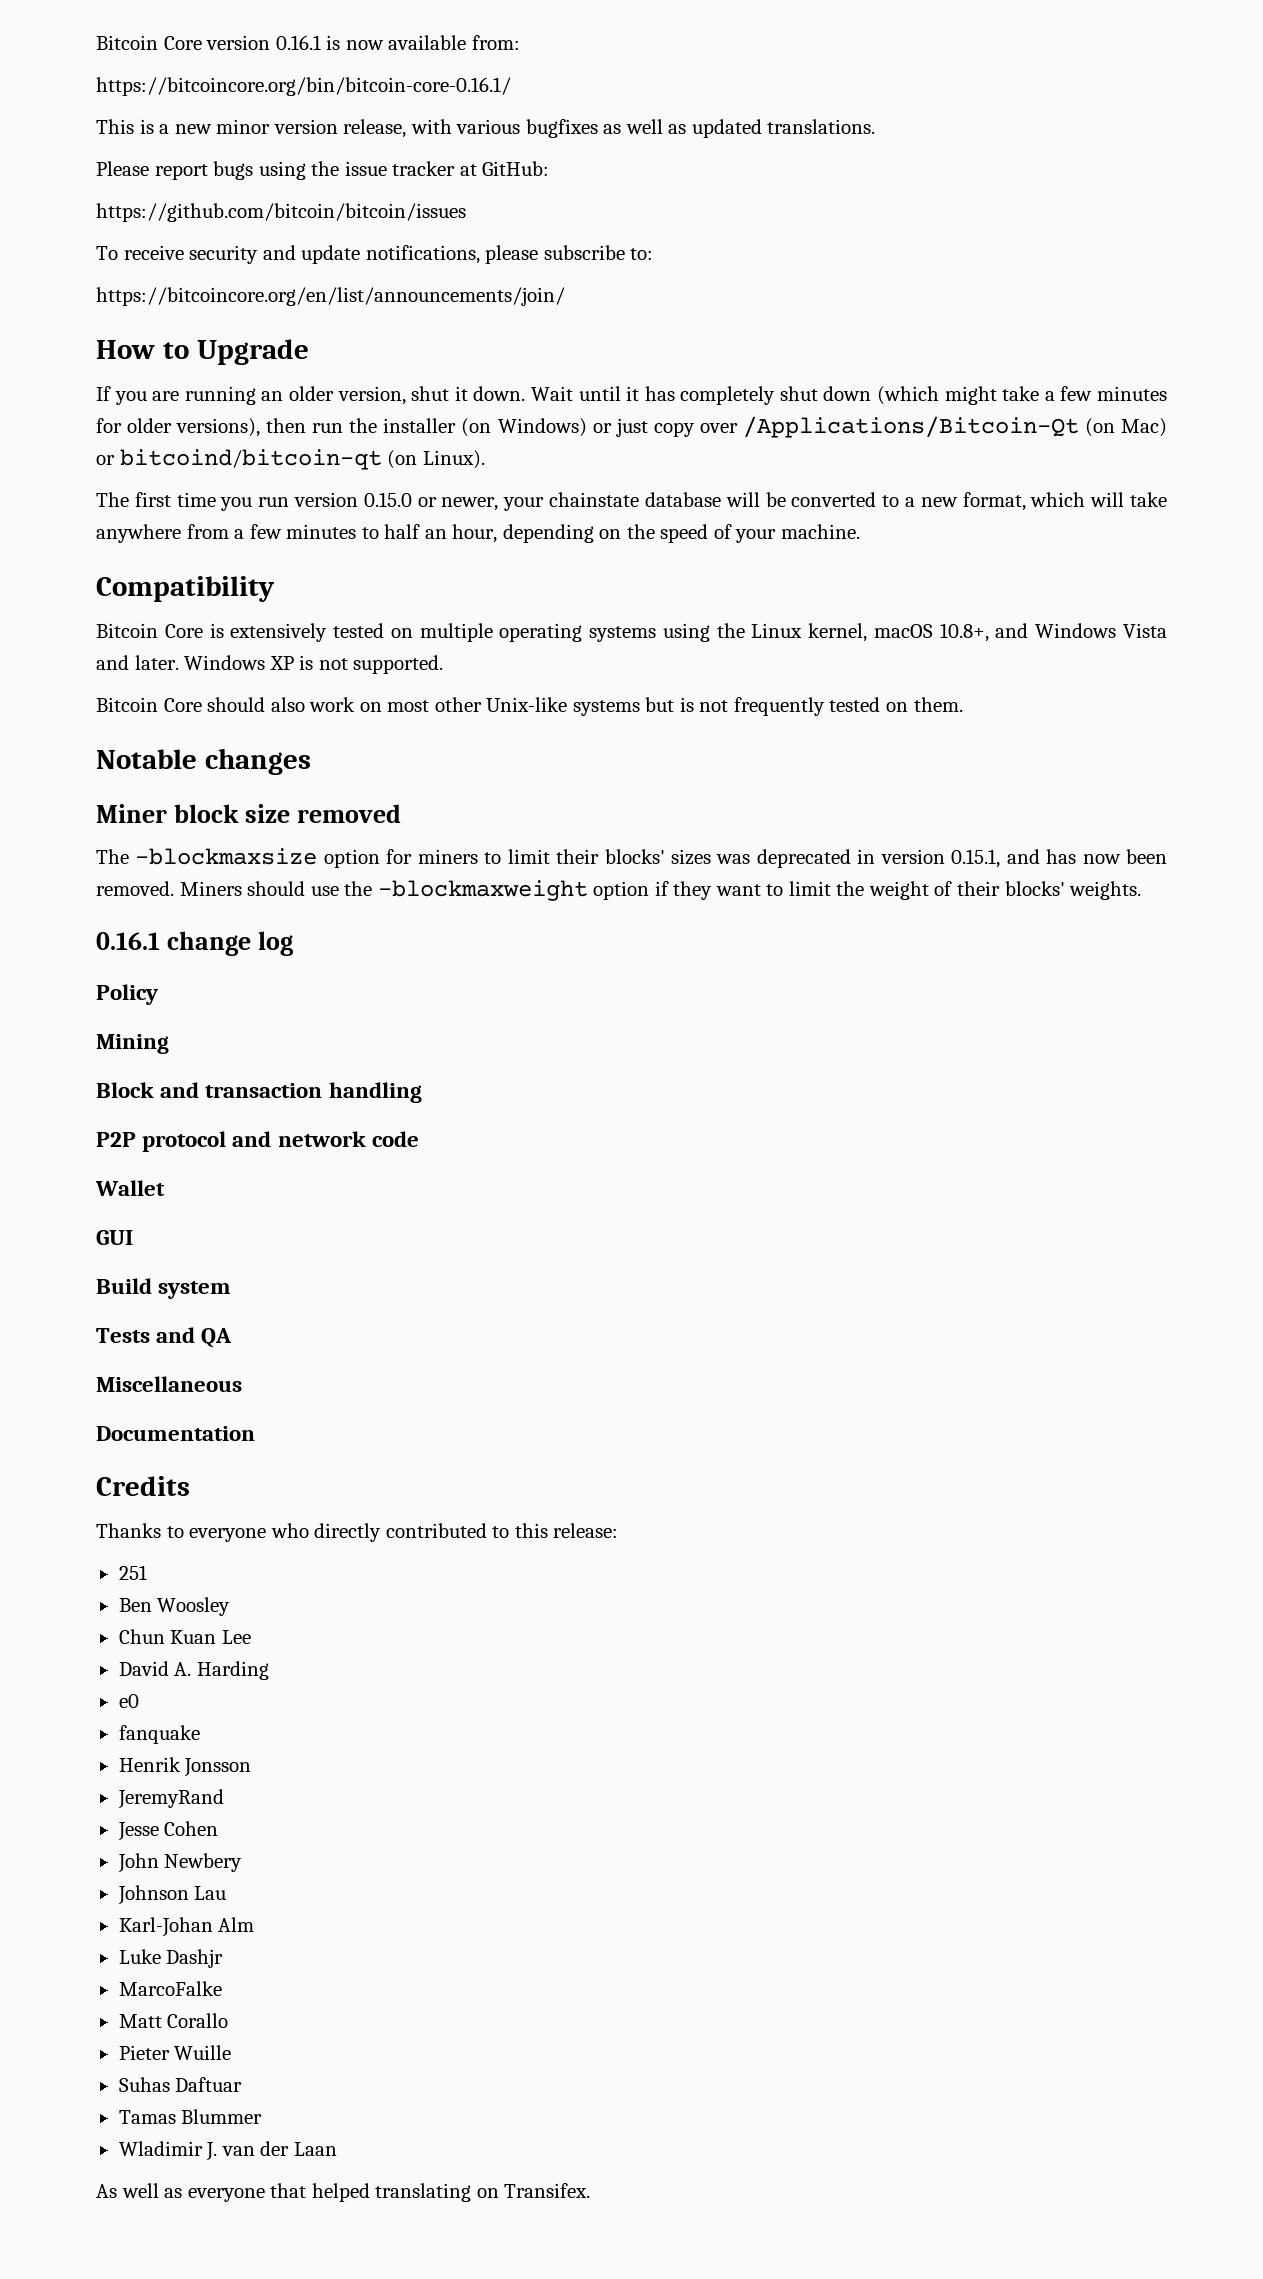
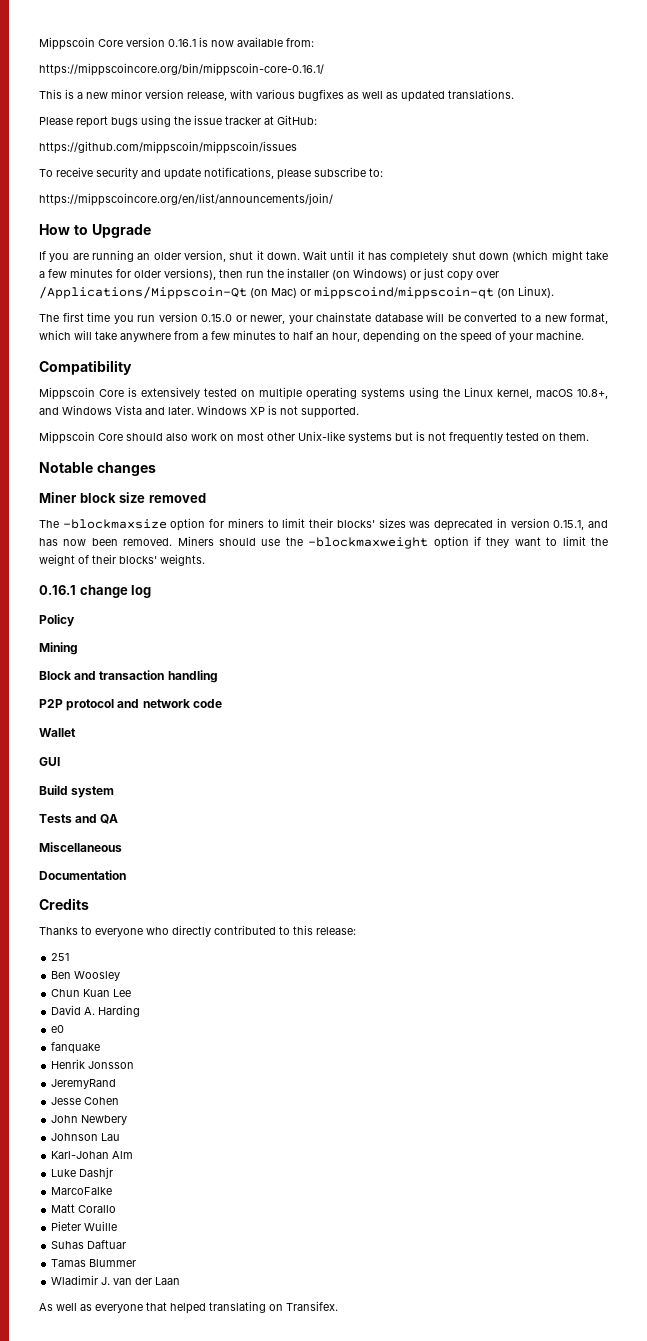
- Bitcoin Core version 0.16.1 is now available from:
+ Mippscoin Core version 0.16.1 is now available from:
- https://bitcoincore.org/bin/bitcoin-core-0.16.1/
+ https://mippscoincore.org/bin/mippscoin-core-0.16.1/
- https://github.com/bitcoin/bitcoin/issues
+ https://github.com/mippscoin/mippscoin/issues
- https://bitcoincore.org/en/list/announcements/join/
+ https://mippscoincore.org/en/list/announcements/join/
- Wait until it has completely shut down (which might take a few minutes for older versions), then run the installer (on Windows) or just copy over /Applications/Bitcoin-Qt (on Mac) or bitcoind/bitcoin-qt (on Linux).
+ Wait until it has completely shut down (which might take a few minutes for older versions), then run the installer (on Windows) or just copy over /Applications/Mippscoin-Qt (on Mac) or mippscoind/mippscoin-qt (on Linux).
- Bitcoin Core is extensively tested on multiple operating systems using the Linux kernel, macOS 10.8+, and Windows Vista and later.
+ Mippscoin Core is extensively tested on multiple operating systems using the Linux kernel, macOS 10.8+, and Windows Vista and later.
- Bitcoin Core should also work on most other Unix-like systems but is not frequently tested on them.
+ Mippscoin Core should also work on most other Unix-like systems but is not frequently tested on them.

